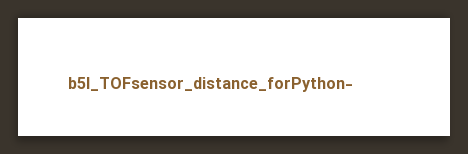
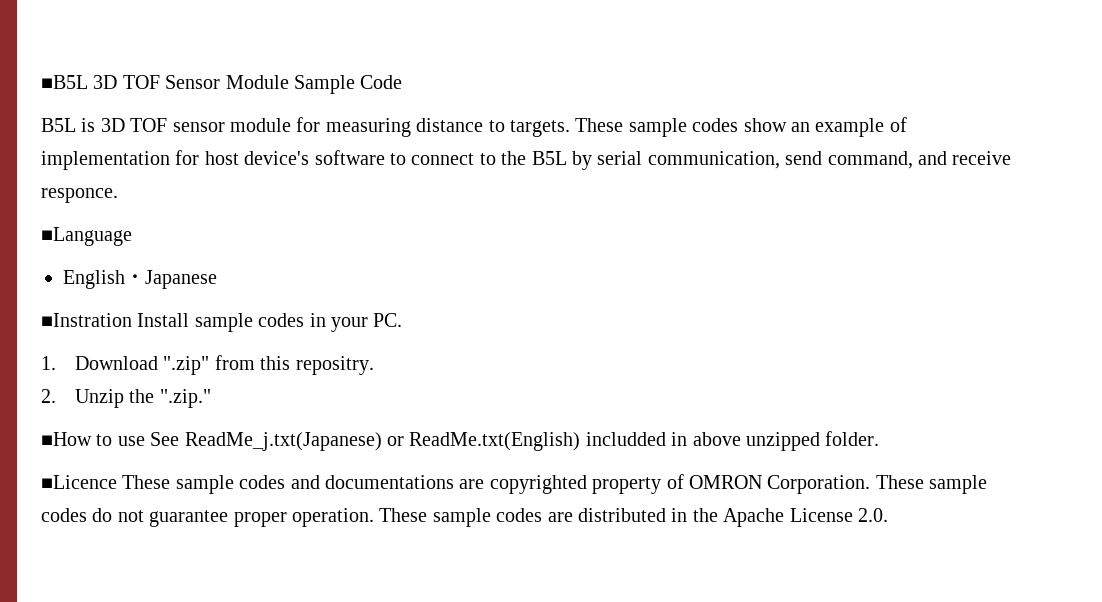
- b5l_TOFsensor_distance_forPython-
+ ■B5L 3D TOF Sensor Module Sample Code
+ B5L is 3D TOF sensor module for measuring distance to targets. These sample codes show an example of implementation for host device's software to connect to the B5L by serial communication, send command, and receive responce.
+ ■Language
+ English・Japanese
+ ■Instration Install sample codes in your PC.
+ 1. Download ".zip" from this repositry.
+ 2. Unzip the ".zip."
+ ■How to use See ReadMe_j.txt(Japanese) or ReadMe.txt(English) includded in above unzipped folder.
+ ■Licence These sample codes and documentations are copyrighted property of OMRON Corporation. These sample codes do not guarantee proper operation. These sample codes are distributed in the Apache License 2.0.

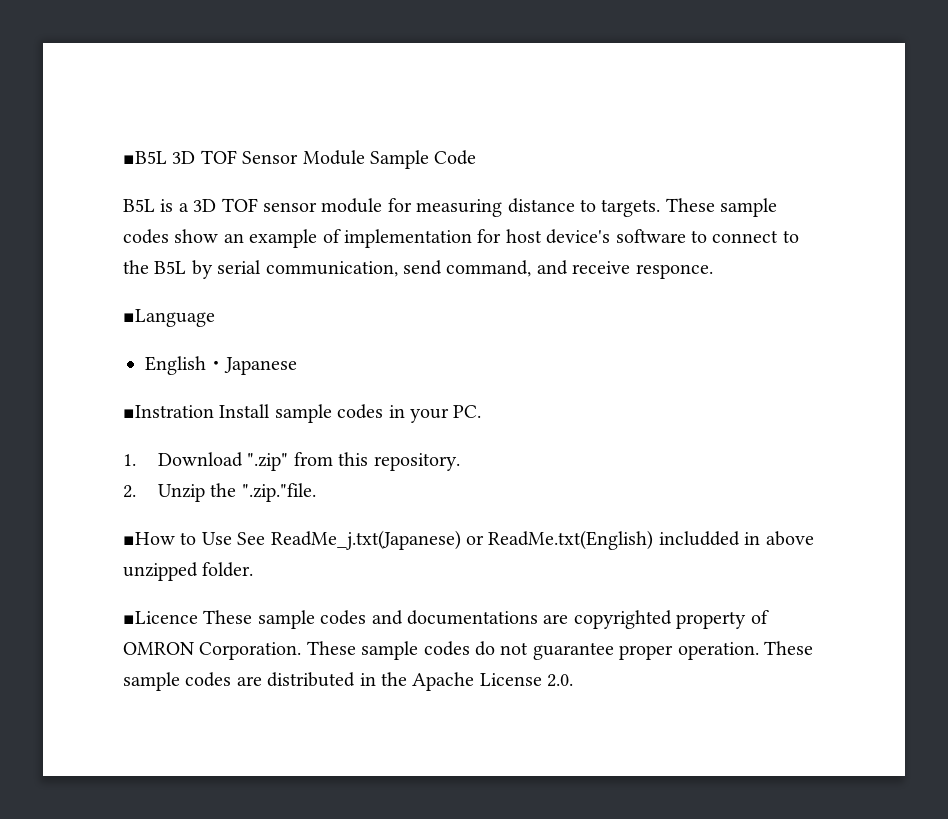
- B5L is 3D TOF sensor module for measuring distance to targets.
+ B5L is a 3D TOF sensor module for measuring distance to targets.
- 1. Download ".zip" from this repositry.
+ 1. Download ".zip" from this repository.
- 2. Unzip the ".zip."
+ 2. Unzip the ".zip."file.
- ■How to use See ReadMe_j.txt(Japanese) or ReadMe.txt(English) includded in above unzipped folder.
+ ■How to Use See ReadMe_j.txt(Japanese) or ReadMe.txt(English) includded in above unzipped folder.

